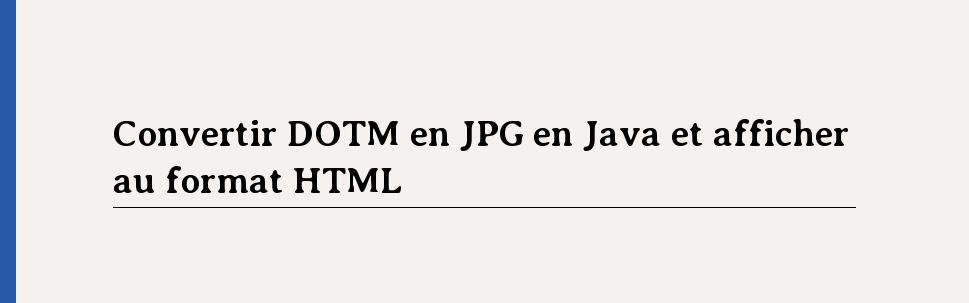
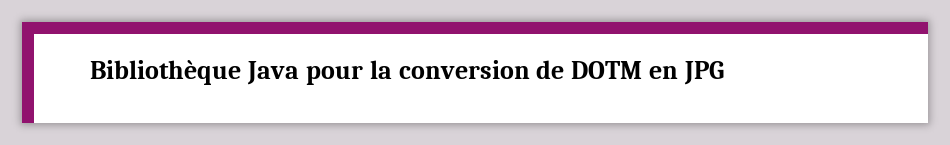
- Convertir DOTM en JPG en Java et afficher au format HTML
+ Bibliothèque Java pour la conversion de DOTM en JPG

